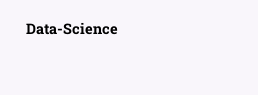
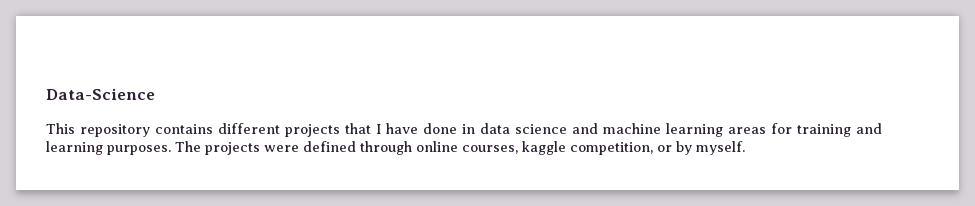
+ This repository contains different projects that I have done in data science and machine learning areas for training and learning purposes. The projects were defined through online courses, kaggle competition, or by myself.

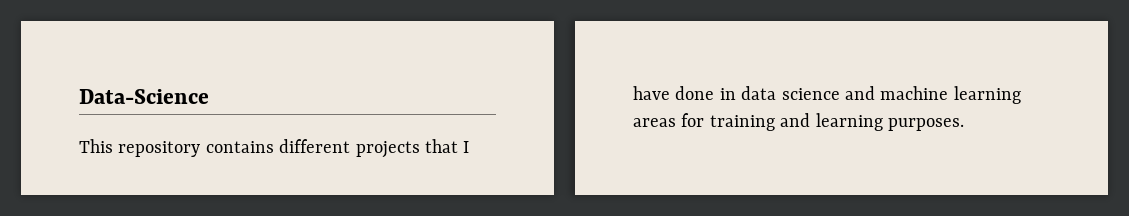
- The projects were defined through online courses, kaggle competition, or by myself.

